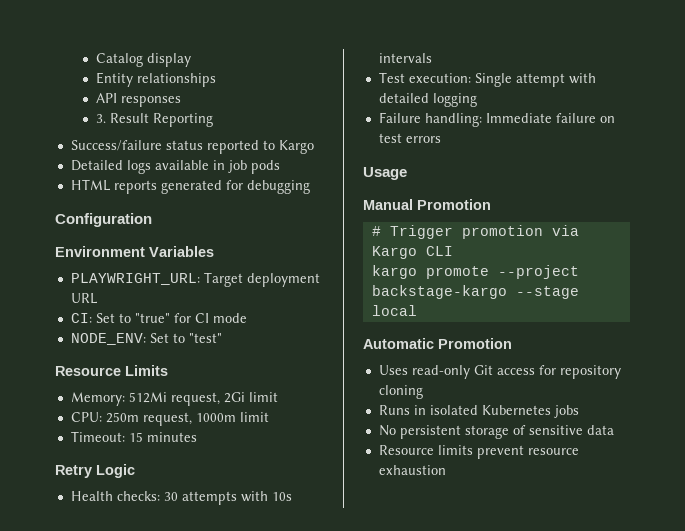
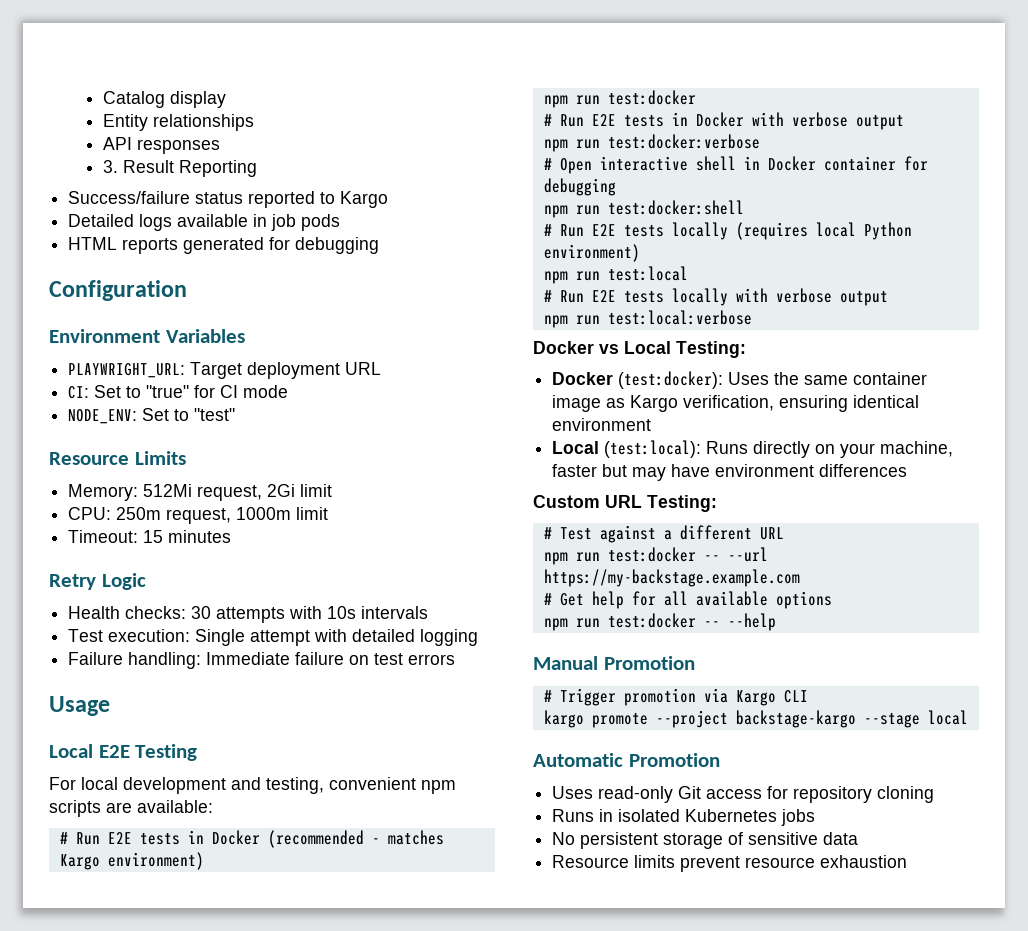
+ Local E2E Testing
+ For local development and testing, convenient npm scripts are available:
+ # Run E2E tests in Docker (recommended - matches Kargo environment)
+ npm run test:docker
+ # Run E2E tests in Docker with verbose output
+ npm run test:docker:verbose
+ # Open interactive shell in Docker container for debugging
+ npm run test:docker:shell
+ # Run E2E tests locally (requires local Python environment)
+ npm run test:local
+ # Run E2E tests locally with verbose output
+ npm run test:local:verbose
+ Docker vs Local Testing:
+ Docker (test:docker): Uses the same container image as Kargo verification, ensuring identical environment
+ Local (test:local): Runs directly on your machine, faster but may have environment differences
+ Custom URL Testing:
+ # Test against a different URL
+ npm run test:docker -- --url https://my-backstage.example.com
+ # Get help for all available options
+ npm run test:docker -- --help

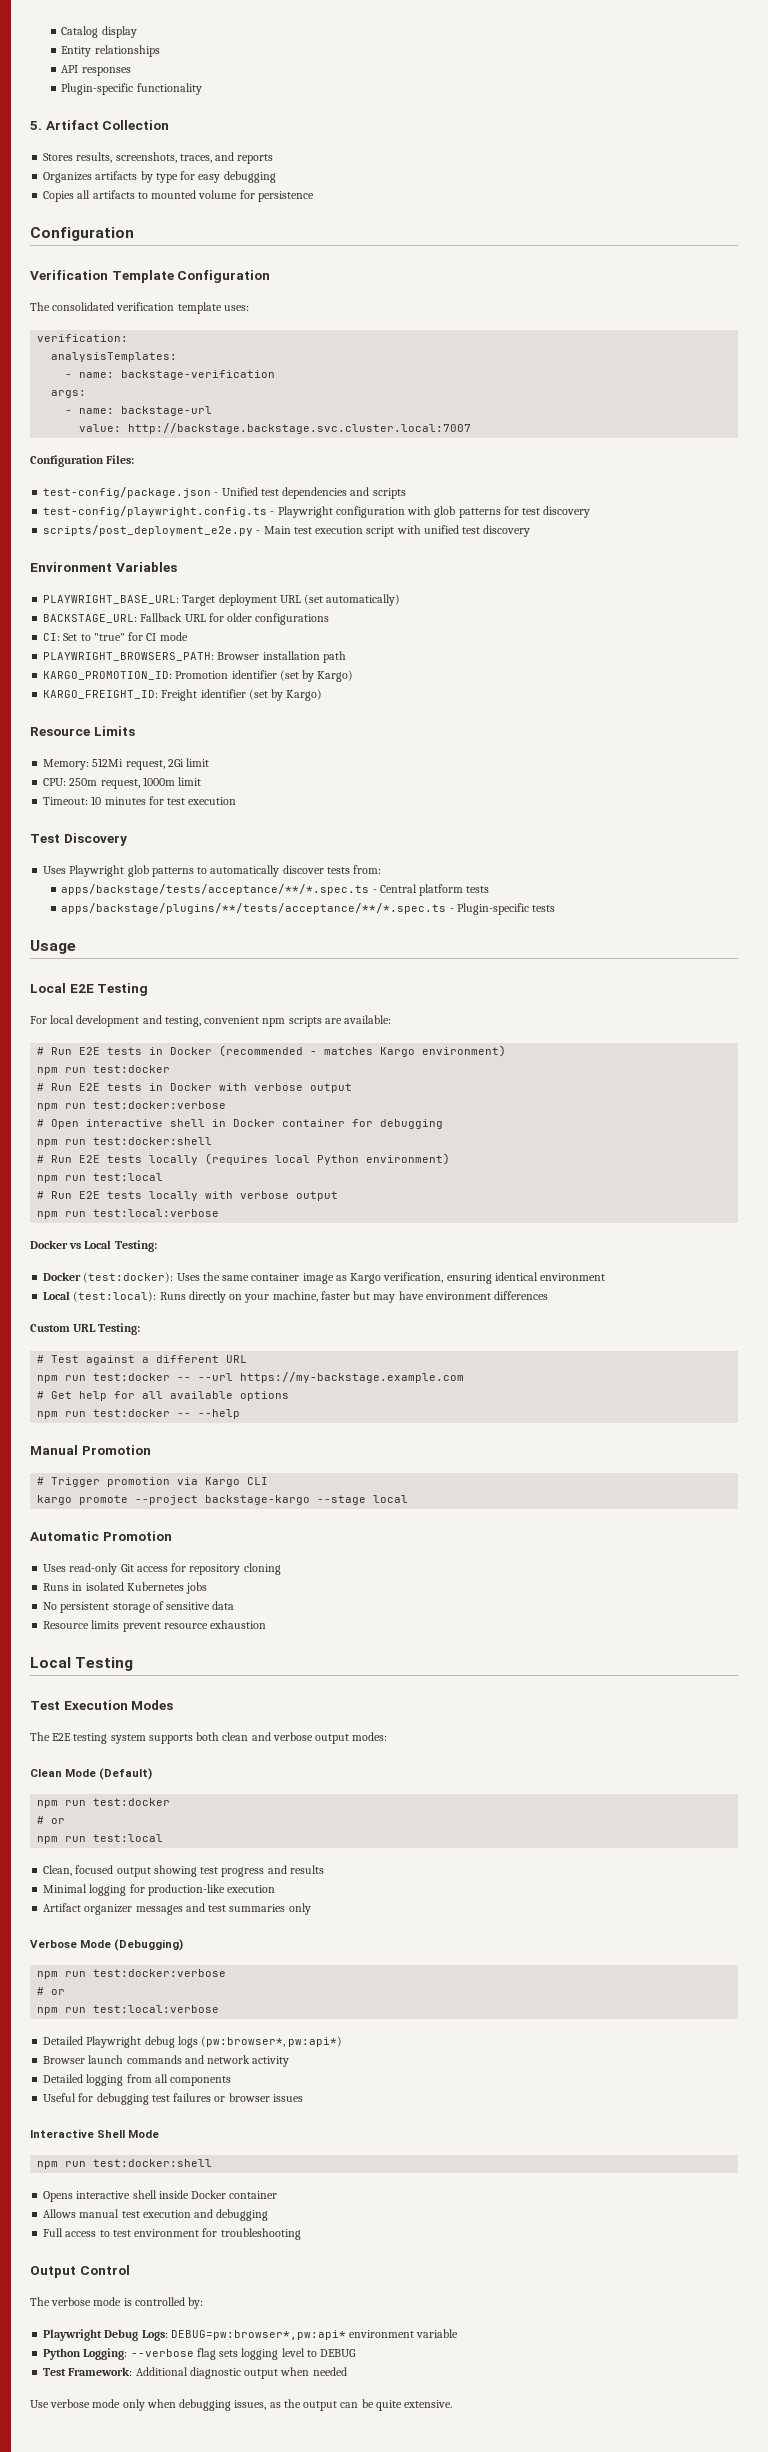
- 3. Result Reporting
- Success/failure status reported to Kargo
- Detailed logs available in job pods
- HTML reports generated for debugging
+ Plugin-specific functionality
+ 5. Artifact Collection
+ Stores results, screenshots, traces, and reports
+ Organizes artifacts by type for easy debugging
+ Copies all artifacts to mounted volume for persistence
  Configuration
+ Verification Template Configuration
+ The consolidated verification template uses:
+ verification:
+ analysisTemplates:
+ - name: backstage-verification
+ args:
+ - name: backstage-url
+ value: http://backstage.backstage.svc.cluster.local:7007
+ Configuration Files:
+ test-config/package.json - Unified test dependencies and scripts
+ test-config/playwright.config.ts - Playwright configuration with glob patterns for test discovery
+ scripts/post_deployment_e2e.py - Main test execution script with unified test discovery
- PLAYWRIGHT_URL: Target deployment URL
+ PLAYWRIGHT_BASE_URL: Target deployment URL (set automatically)
+ BACKSTAGE_URL: Fallback URL for older configurations
- NODE_ENV: Set to "test"
+ PLAYWRIGHT_BROWSERS_PATH: Browser installation path
+ KARGO_PROMOTION_ID: Promotion identifier (set by Kargo)
+ KARGO_FREIGHT_ID: Freight identifier (set by Kargo)
- Timeout: 15 minutes
- Retry Logic
- Health checks: 30 attempts with 10s intervals
- Test execution: Single attempt with detailed logging
- Failure handling: Immediate failure on test errors
+ Timeout: 10 minutes for test execution
+ Test Discovery
+ Uses Playwright glob patterns to automatically discover tests from:
+ apps/backstage/tests/acceptance/**/*.spec.ts - Central platform tests
+ apps/backstage/plugins/**/tests/acceptance/**/*.spec.ts - Plugin-specific tests
+ Local Testing
+ Test Execution Modes
+ The E2E testing system supports both clean and verbose output modes:
+ Clean Mode (Default)
+ npm run test:docker
+ # or
+ npm run test:local
+ Clean, focused output showing test progress and results
+ Minimal logging for production-like execution
+ Artifact organizer messages and test summaries only
+ Verbose Mode (Debugging)
+ npm run test:docker:verbose
+ # or
+ npm run test:local:verbose
+ Detailed Playwright debug logs (pw:browser*, pw:api*)
+ Browser launch commands and network activity
+ Detailed logging from all components
+ Useful for debugging test failures or browser issues
+ Interactive Shell Mode
+ npm run test:docker:shell
+ Opens interactive shell inside Docker container
+ Allows manual test execution and debugging
+ Full access to test environment for troubleshooting
+ Output Control
+ The verbose mode is controlled by:
+ Playwright Debug Logs: DEBUG=pw:browser*,pw:api* environment variable
+ Python Logging: --verbose flag sets logging level to DEBUG
+ Test Framework: Additional diagnostic output when needed
+ Use verbose mode only when debugging issues, as the output can be quite extensive.

